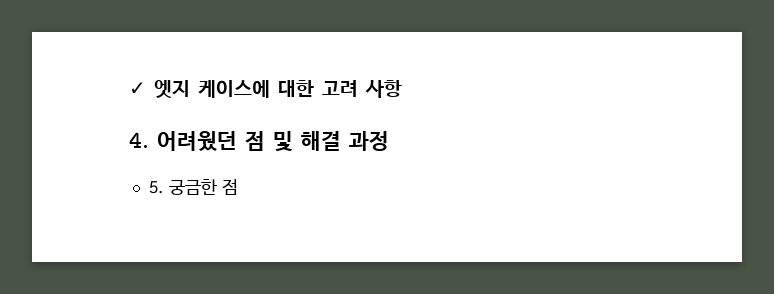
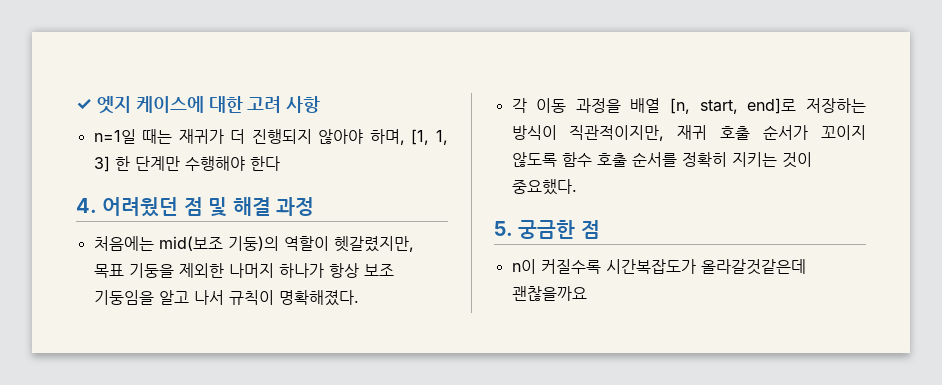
+ n=1일 때는 재귀가 더 진행되지 않아야 하며, [1, 1, 3] 한 단계만 수행해야 한다
+ 처음에는 mid(보조 기둥)의 역할이 헷갈렸지만, 목표 기둥을 제외한 나머지 하나가 항상 보조 기둥임을 알고 나서 규칙이 명확해졌다.
+ 각 이동 과정을 배열 [n, start, end]로 저장하는 방식이 직관적이지만, 재귀 호출 순서가 꼬이지 않도록 함수 호출 순서를 정확히 지키는 것이 중요했다.
  5. 궁금한 점
+ n이 커질수록 시간복잡도가 올라갈것같은데 괜찮을까요

